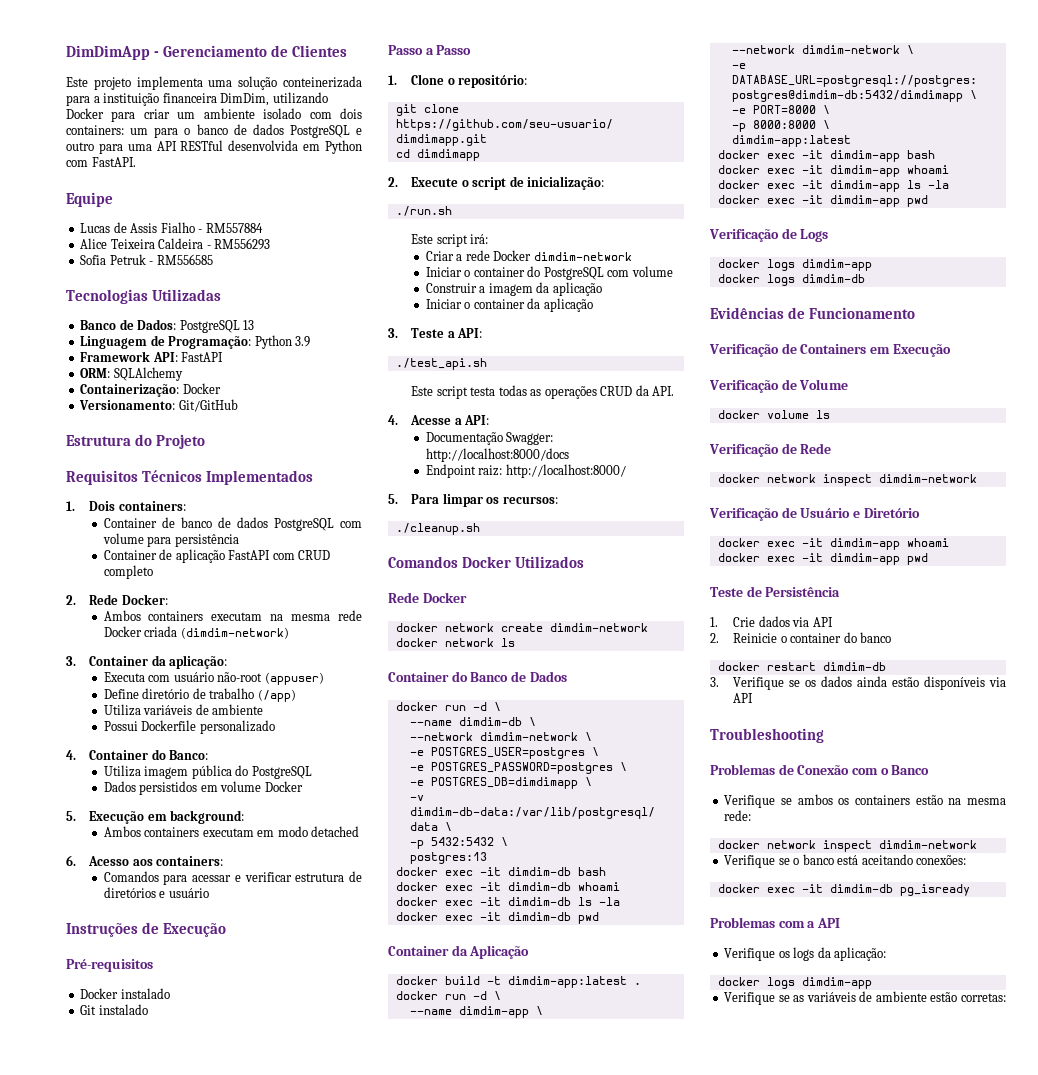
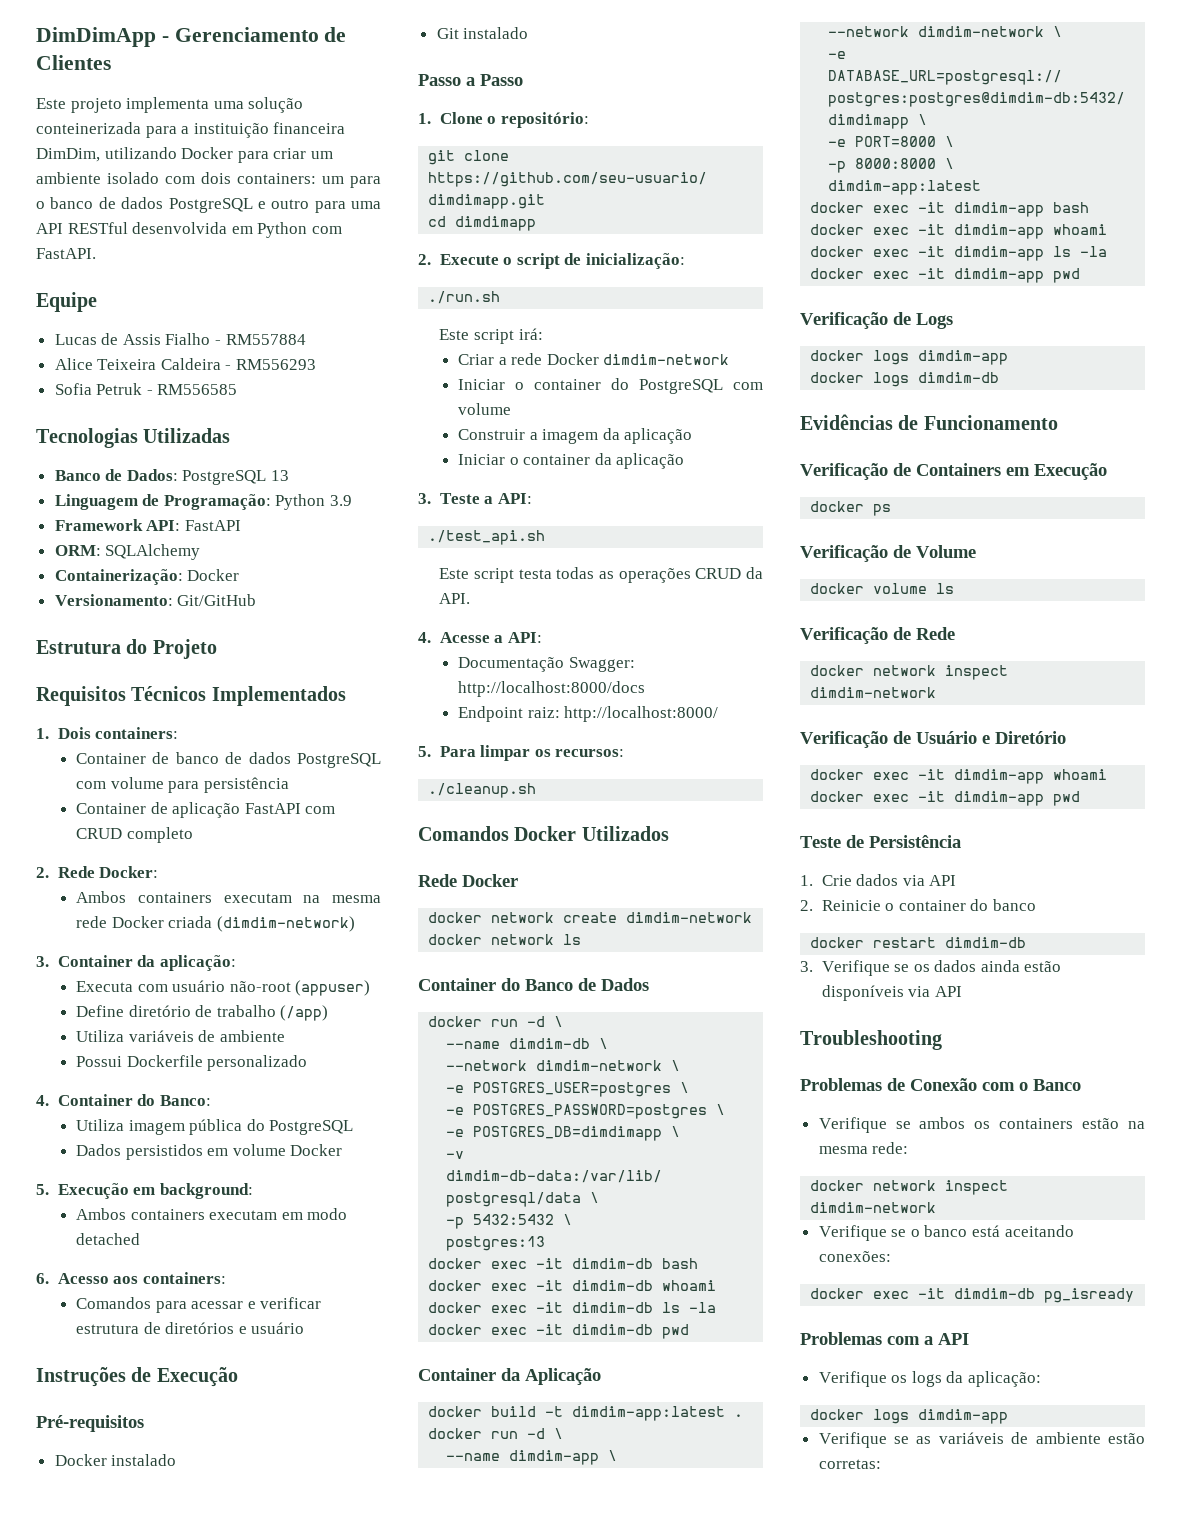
+ docker ps

